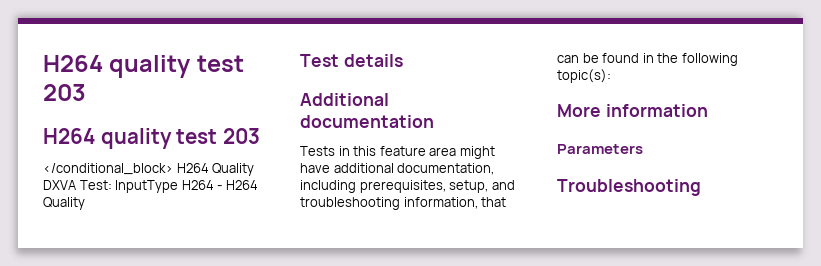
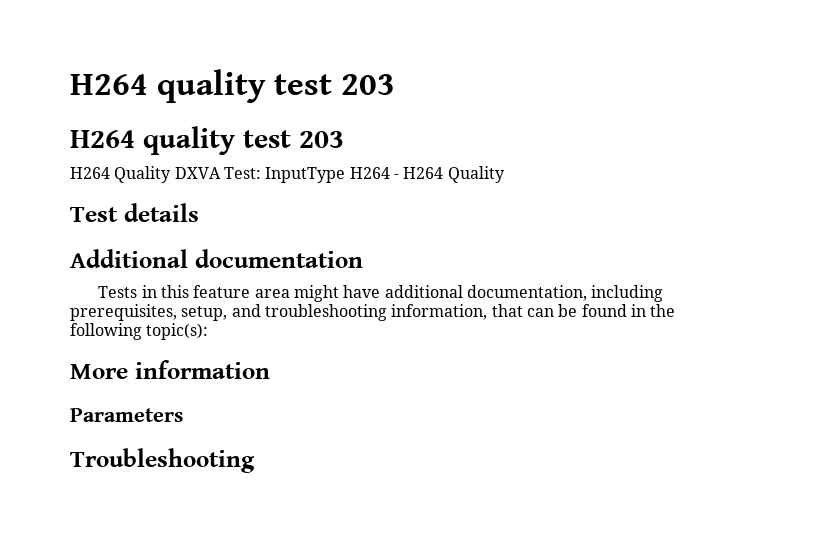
- </conditional_block> H264 Quality DXVA Test: InputType H264 - H264 Quality
+ H264 Quality DXVA Test: InputType H264 - H264 Quality

